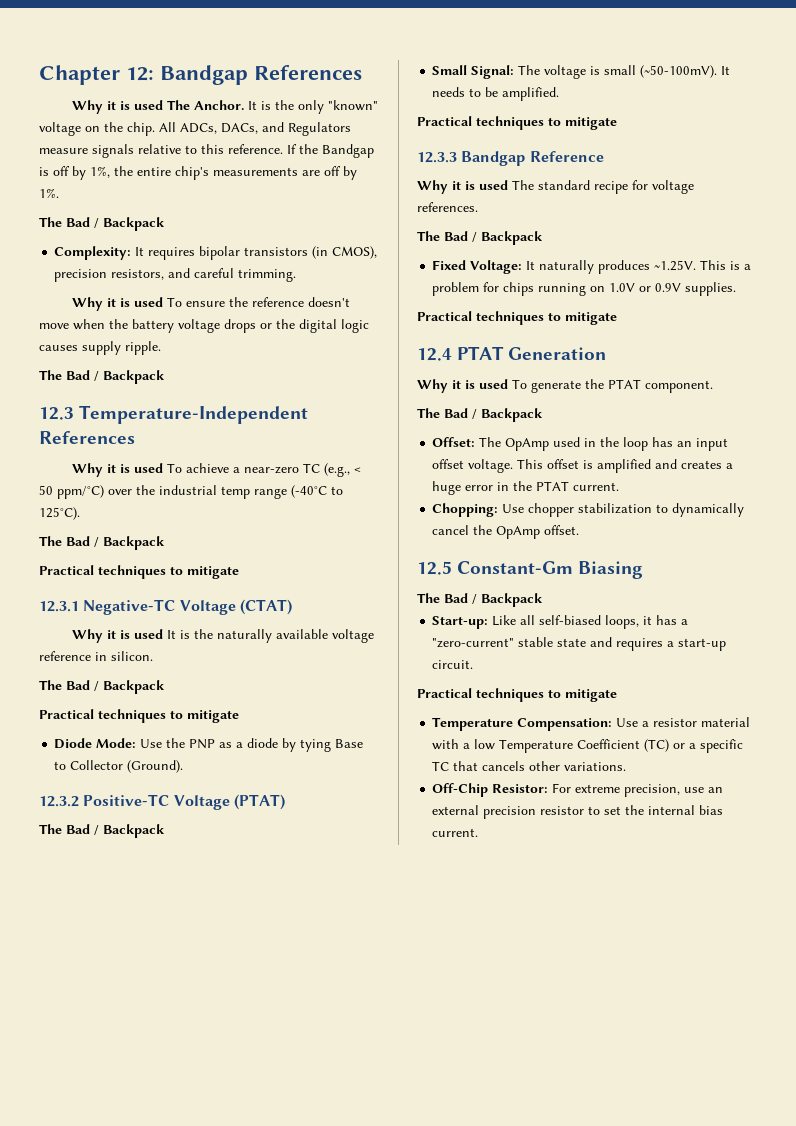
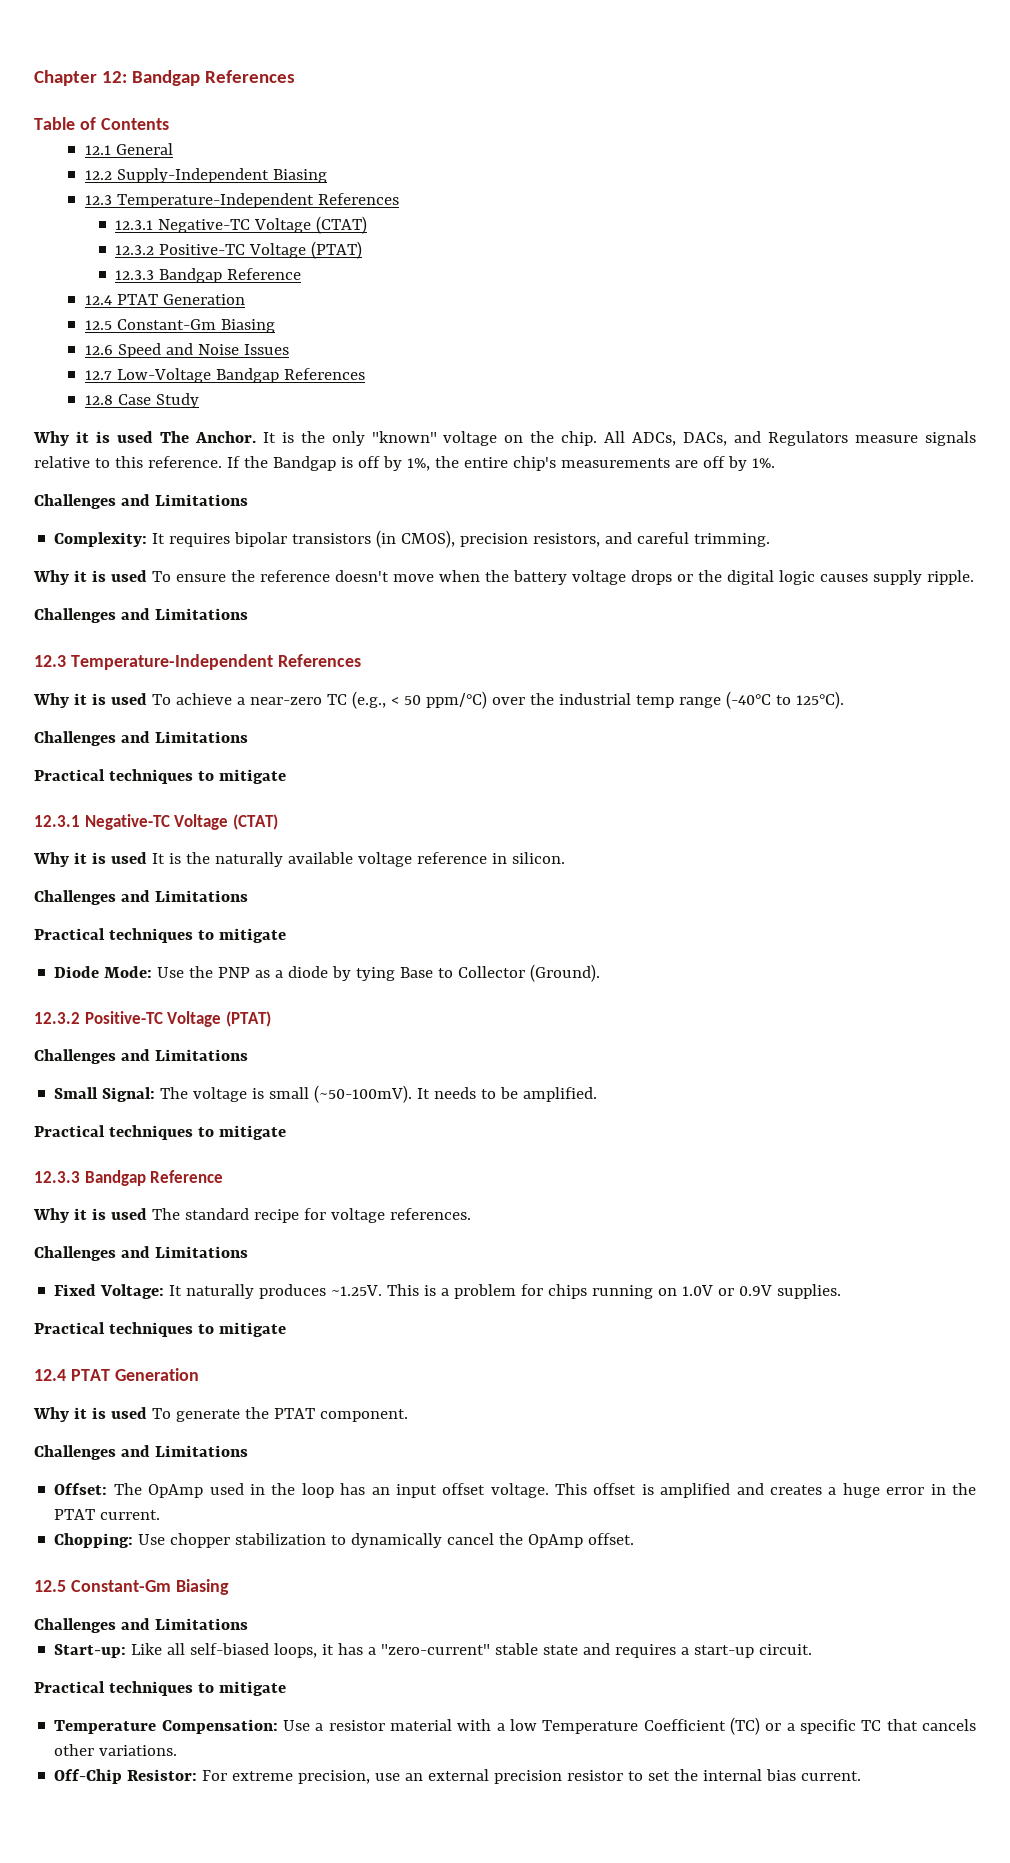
+ Table of Contents
+ 12.1 General
+ 12.2 Supply-Independent Biasing
+ 12.3 Temperature-Independent References
+ 12.3.1 Negative-TC Voltage (CTAT)
+ 12.3.2 Positive-TC Voltage (PTAT)
+ 12.3.3 Bandgap Reference
+ 12.4 PTAT Generation
+ 12.5 Constant-Gm Biasing
+ 12.6 Speed and Noise Issues
+ 12.7 Low-Voltage Bandgap References
+ 12.8 Case Study
  If the Bandgap is off by 1%, the entire chip's measurements are off by 1%.
- The Bad / Backpack
+ Challenges and Limitations
  Why it is used To ensure the reference doesn't move when the battery voltage drops or the digital logic causes supply ripple.
- The Bad / Backpack
+ Challenges and Limitations
  Why it is used To achieve a near-zero TC (e.g., < 50 ppm/°C) over the industrial temp range (-40°C to 125°C).
- The Bad / Backpack
+ Challenges and Limitations
  Why it is used It is the naturally available voltage reference in silicon.
- The Bad / Backpack
+ Challenges and Limitations
  Diode Mode: Use the PNP as a diode by tying Base to Collector (Ground).
  12.3.2 Positive-TC Voltage (PTAT)
- The Bad / Backpack
+ Challenges and Limitations
  Why it is used The standard recipe for voltage references.
- The Bad / Backpack
+ Challenges and Limitations
  Why it is used To generate the PTAT component.
- The Bad / Backpack
+ Challenges and Limitations
  Chopping: Use chopper stabilization to dynamically cancel the OpAmp offset.
  12.5 Constant-Gm Biasing
- The Bad / Backpack
+ Challenges and Limitations

